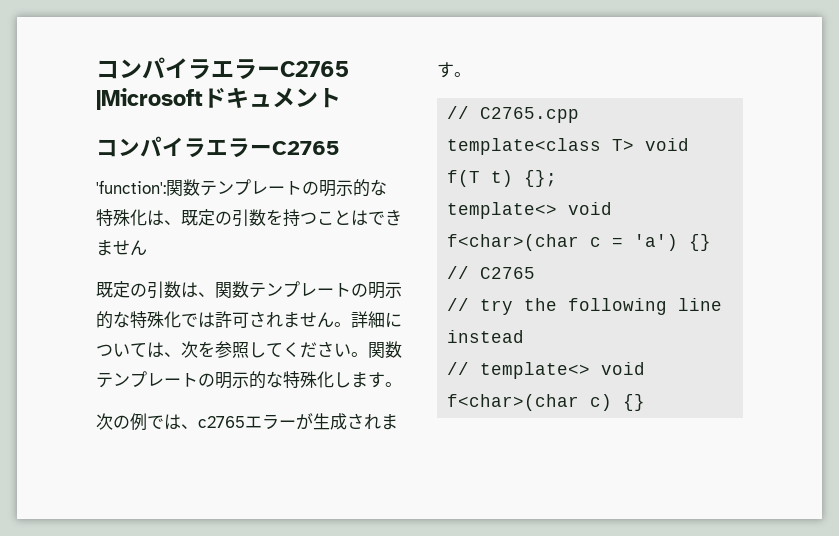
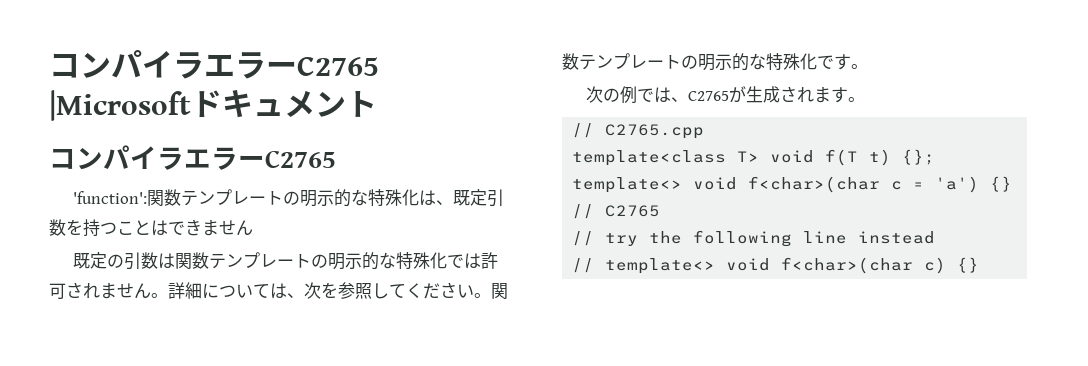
- 'function':関数テンプレートの明示的な特殊化は、既定の引数を持つことはできません
+ 'function':関数テンプレートの明示的な特殊化は、既定引数を持つことはできません
- 既定の引数は、関数テンプレートの明示的な特殊化では許可されません。
+ 既定の引数は関数テンプレートの明示的な特殊化では許可されません。
- 関数テンプレートの明示的な特殊化します。
+ 関数テンプレートの明示的な特殊化です。
- 次の例では、c2765エラーが生成されます。
+ 次の例では、C2765が生成されます。

